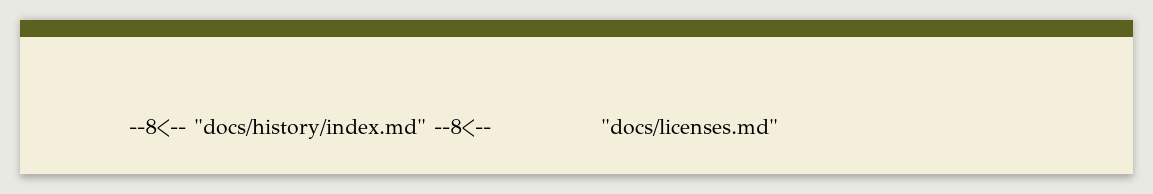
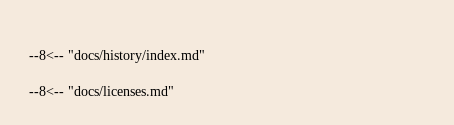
- --8<-- "docs/history/index.md" --8<-- "docs/licenses.md"
+ --8<-- "docs/history/index.md"
+ --8<-- "docs/licenses.md"

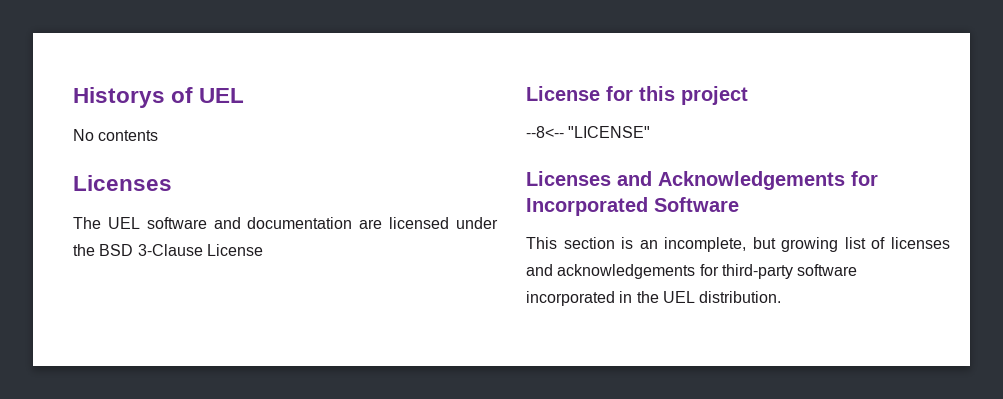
- --8<-- "docs/history/index.md"
- --8<-- "docs/licenses.md"
+ Historys of UEL
+ No contents
+ Licenses
+ The UEL software and documentation are licensed under the BSD 3-Clause License
+ License for this project
+ --8<-- "LICENSE"
+ Licenses and Acknowledgements for Incorporated Software
+ This section is an incomplete, but growing list of licenses and acknowledgements for third-party software incorporated in the UEL distribution.

